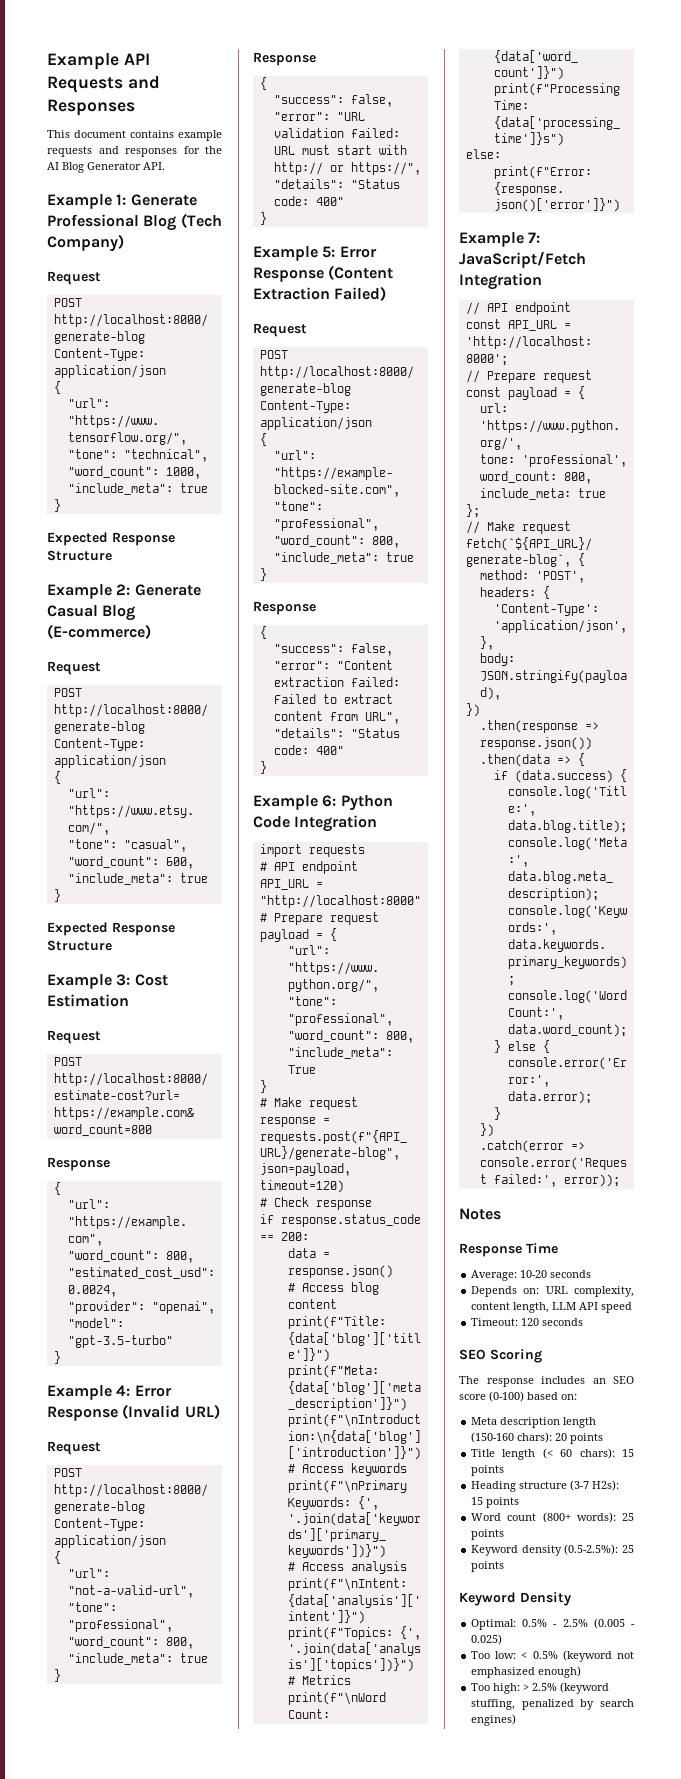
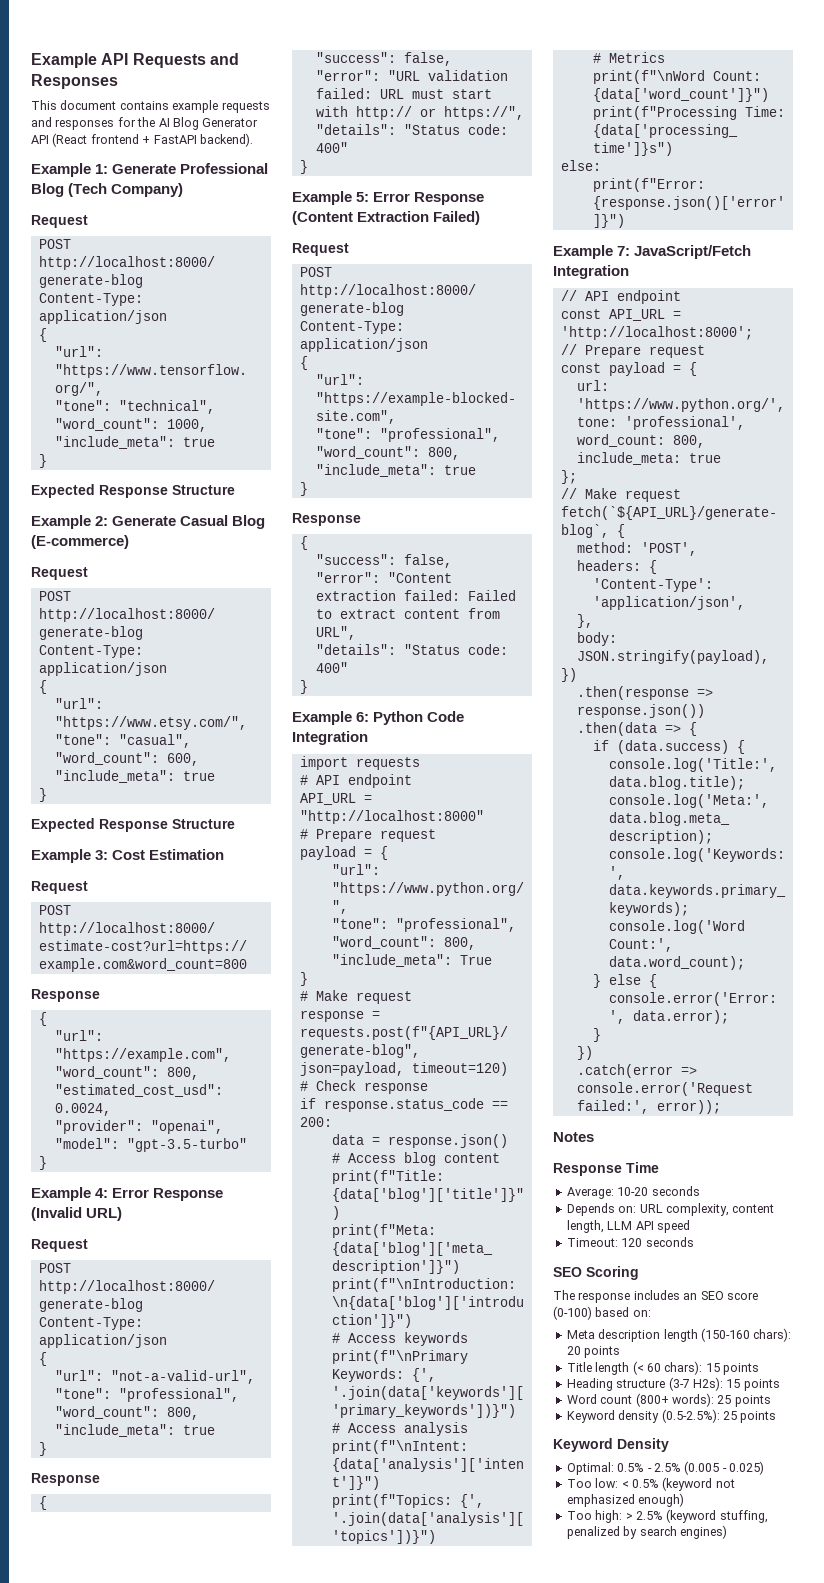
- This document contains example requests and responses for the AI Blog Generator API.
+ This document contains example requests and responses for the AI Blog Generator API (React frontend + FastAPI backend).

